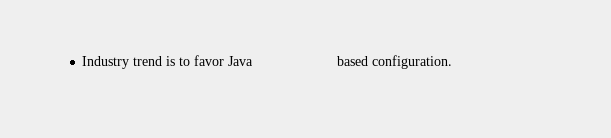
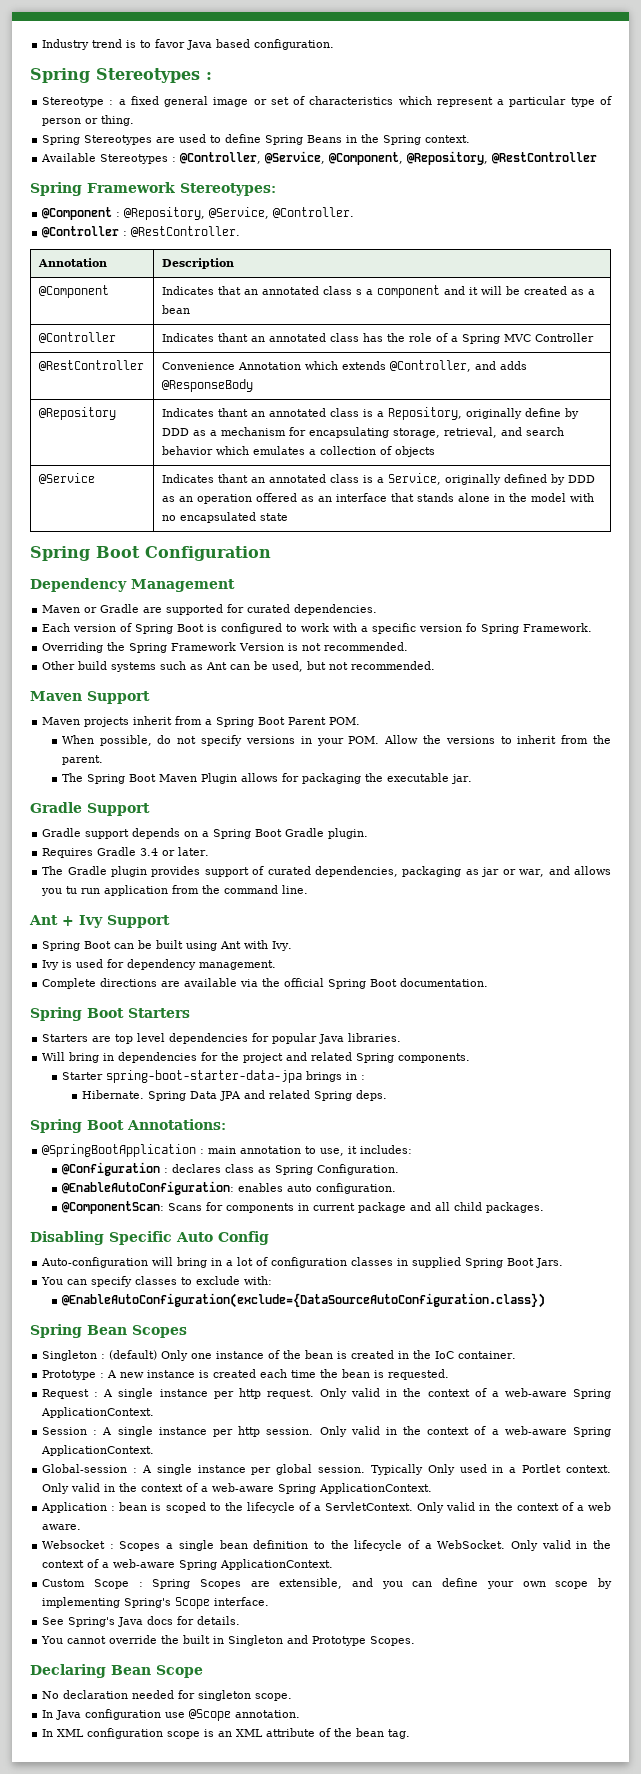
+ Spring Stereotypes :
+ Stereotype : a fixed general image or set of characteristics which represent a particular type of person or thing.
+ Spring Stereotypes are used to define Spring Beans in the Spring context.
+ Available Stereotypes : @Controller, @Service, @Component, @Repository, @RestController
+ Spring Framework Stereotypes:
+ @Component : @Repository, @Service, @Controller.
+ @Controller : @RestController.
+ Annotation | Description
+ @Component | Indicates that an annotated class s a component and it will be created as a bean
+ @Controller | Indicates thant an annotated class has the role of a Spring MVC Controller
+ @RestController | Convenience Annotation which extends @Controller, and adds @ResponseBody
+ @Repository | Indicates thant an annotated class is a Repository, originally define by DDD as a mechanism for encapsulating storage, retrieval, and search behavior which emulates a collection of objects
+ @Service | Indicates thant an annotated class is a Service, originally defined by DDD as an operation offered as an interface that stands alone in the model with no encapsulated state
+ Spring Boot Configuration
+ Dependency Management
+ Maven or Gradle are supported for curated dependencies.
+ Each version of Spring Boot is configured to work with a specific version fo Spring Framework.
+ Overriding the Spring Framework Version is not recommended.
+ Other build systems such as Ant can be used, but not recommended.
+ Maven Support
+ Maven projects inherit from a Spring Boot Parent POM.
+ When possible, do not specify versions in your POM. Allow the versions to inherit from the parent.
+ The Spring Boot Maven Plugin allows for packaging the executable jar.
+ Gradle Support
+ Gradle support depends on a Spring Boot Gradle plugin.
+ Requires Gradle 3.4 or later.
+ The Gradle plugin provides support of curated dependencies, packaging as jar or war, and allows you tu run application from the command line.
+ Ant + Ivy Support
+ Spring Boot can be built using Ant with Ivy.
+ Ivy is used for dependency management.
+ Complete directions are available via the official Spring Boot documentation.
+ Spring Boot Starters
+ Starters are top level dependencies for popular Java libraries.
+ Will bring in dependencies for the project and related Spring components.
+ Starter spring-boot-starter-data-jpa brings in :
+ Hibernate. Spring Data JPA and related Spring deps.
+ Spring Boot Annotations:
+ @SpringBootApplication : main annotation to use, it includes:
+ @Configuration : declares class as Spring Configuration.
+ @EnableAutoConfiguration: enables auto configuration.
+ @ComponentScan: Scans for components in current package and all child packages.
+ Disabling Specific Auto Config
+ Auto-configuration will bring in a lot of configuration classes in supplied Spring Boot Jars.
+ You can specify classes to exclude with:
+ @EnableAutoConfiguration(exclude={DataSourceAutoConfiguration.class})
+ Spring Bean Scopes
+ Singleton : (default) Only one instance of the bean is created in the IoC container.
+ Prototype : A new instance is created each time the bean is requested.
+ Request : A single instance per http request. Only valid in the context of a web-aware Spring ApplicationContext.
+ Session : A single instance per http session. Only valid in the context of a web-aware Spring ApplicationContext.
+ Global-session : A single instance per global session. Typically Only used in a Portlet context. Only valid in the context of a web-aware Spring ApplicationContext.
+ Application : bean is scoped to the lifecycle of a ServletContext. Only valid in the context of a web aware.
+ Websocket : Scopes a single bean definition to the lifecycle of a WebSocket. Only valid in the context of a web-aware Spring ApplicationContext.
+ Custom Scope : Spring Scopes are extensible, and you can define your own scope by implementing Spring's Scope interface.
+ See Spring's Java docs for details.
+ You cannot override the built in Singleton and Prototype Scopes.
+ Declaring Bean Scope
+ No declaration needed for singleton scope.
+ In Java configuration use @Scope annotation.
+ In XML configuration scope is an XML attribute of the bean tag.

